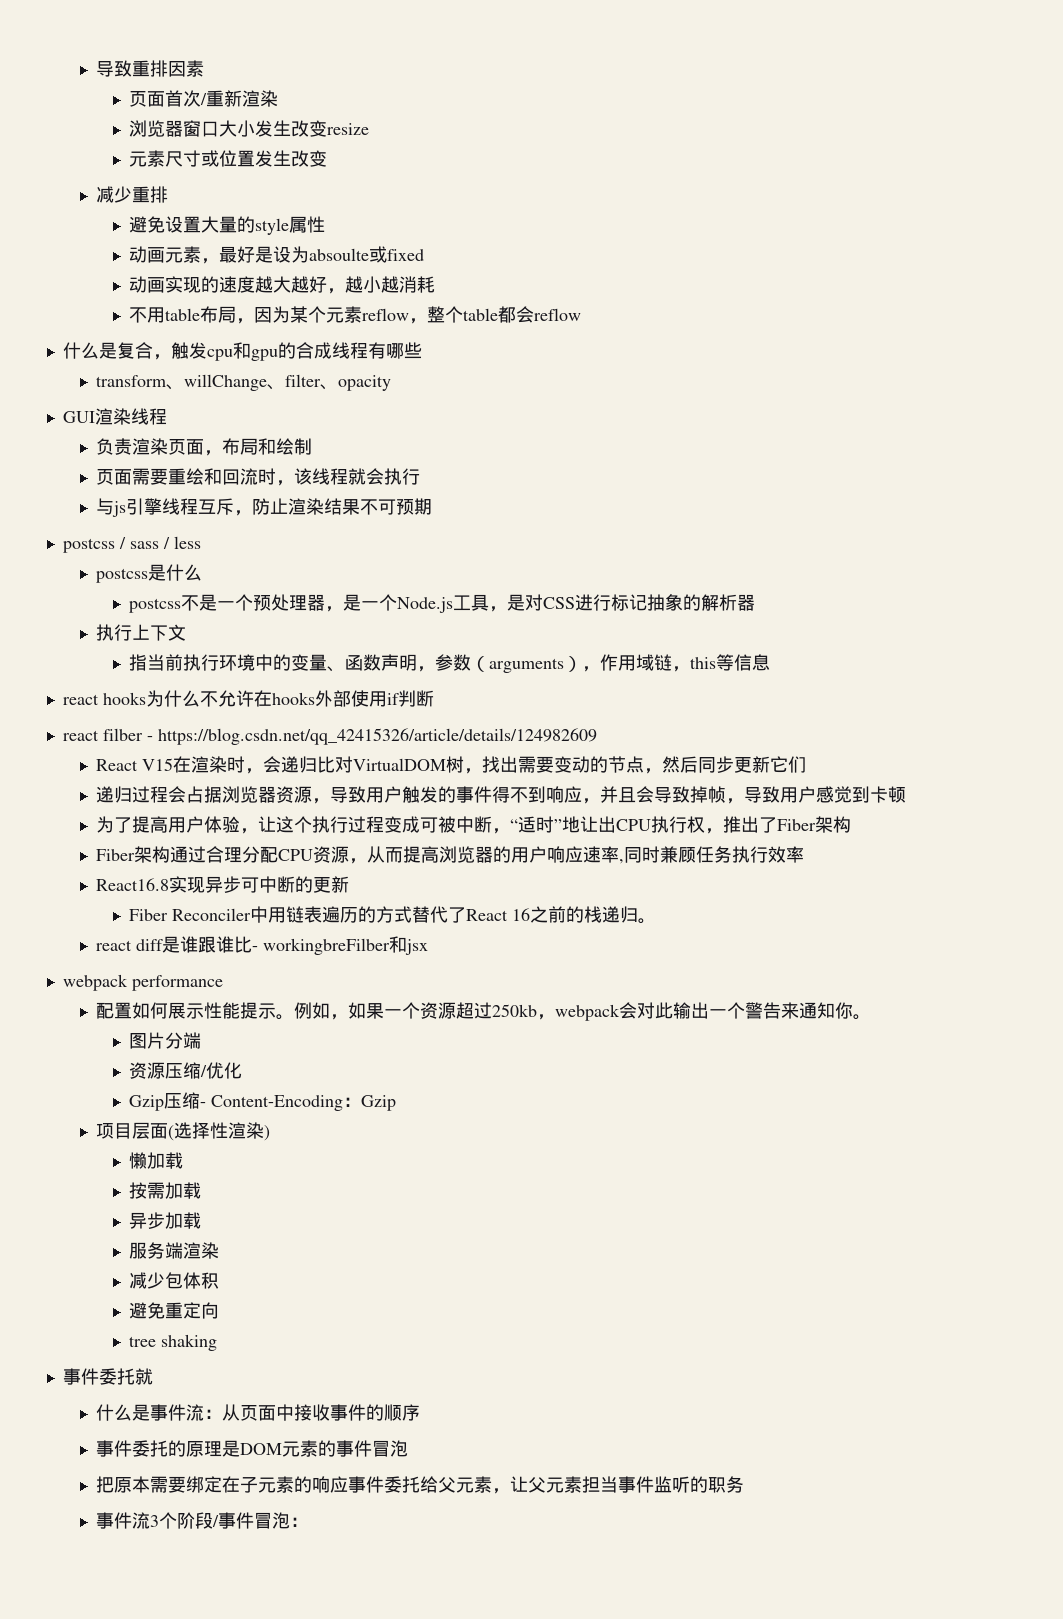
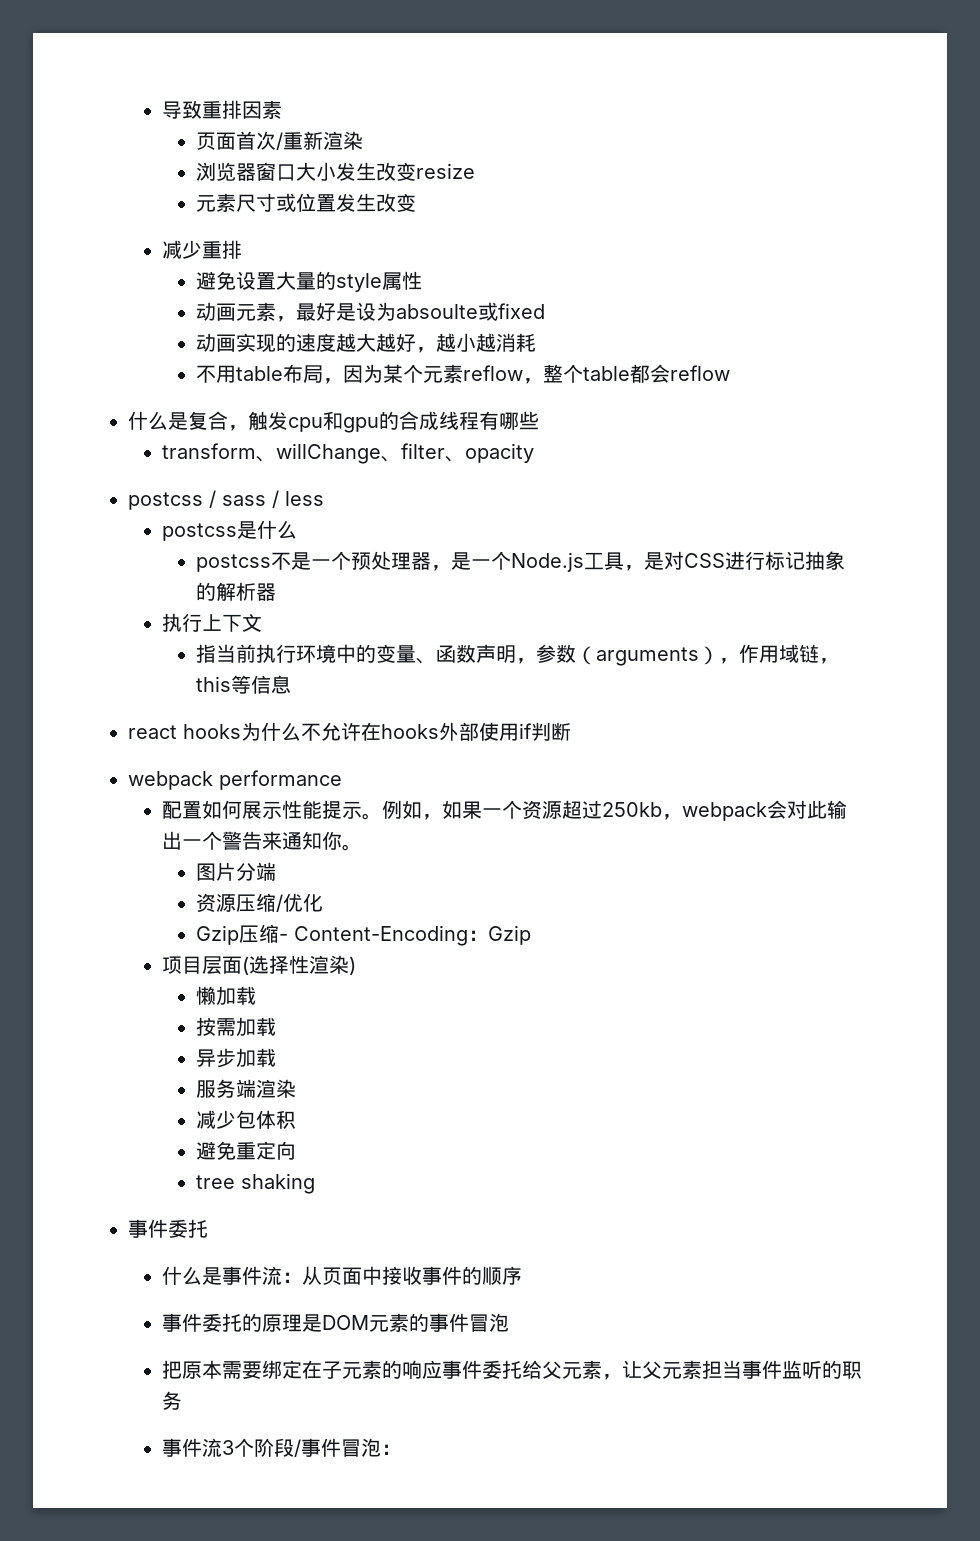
- GUI渲染线程
- 负责渲染页面，布局和绘制
- 页面需要重绘和回流时，该线程就会执行
- 与js引擎线程互斥，防止渲染结果不可预期
- react filber - https://blog.csdn.net/qq_42415326/article/details/124982609
- React V15在渲染时，会递归比对VirtualDOM树，找出需要变动的节点，然后同步更新它们
- 递归过程会占据浏览器资源，导致用户触发的事件得不到响应，并且会导致掉帧，导致用户感觉到卡顿
- 为了提高用户体验，让这个执行过程变成可被中断，“适时”地让出CPU执行权，推出了Fiber架构
- Fiber架构通过合理分配CPU资源，从而提高浏览器的用户响应速率,同时兼顾任务执行效率
- React16.8实现异步可中断的更新
- Fiber Reconciler中用链表遍历的方式替代了React 16之前的栈递归。
- react diff是谁跟谁比- workingbreFilber和jsx
  tree shaking
- 事件委托就
+ 事件委托

